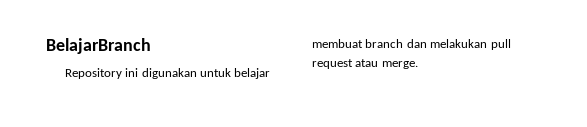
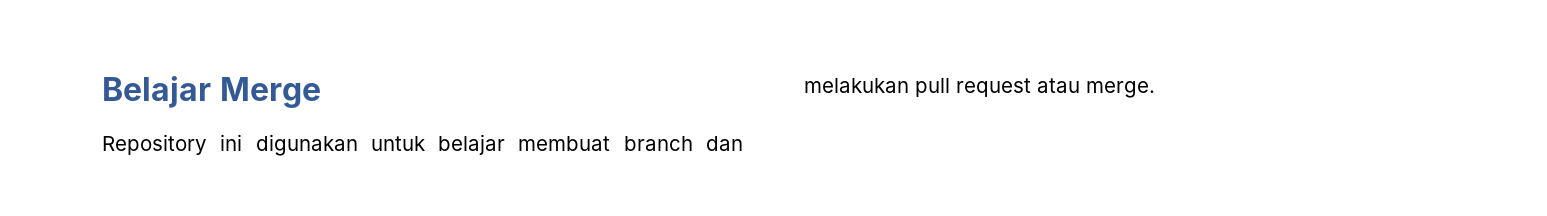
- BelajarBranch
+ Belajar Merge

